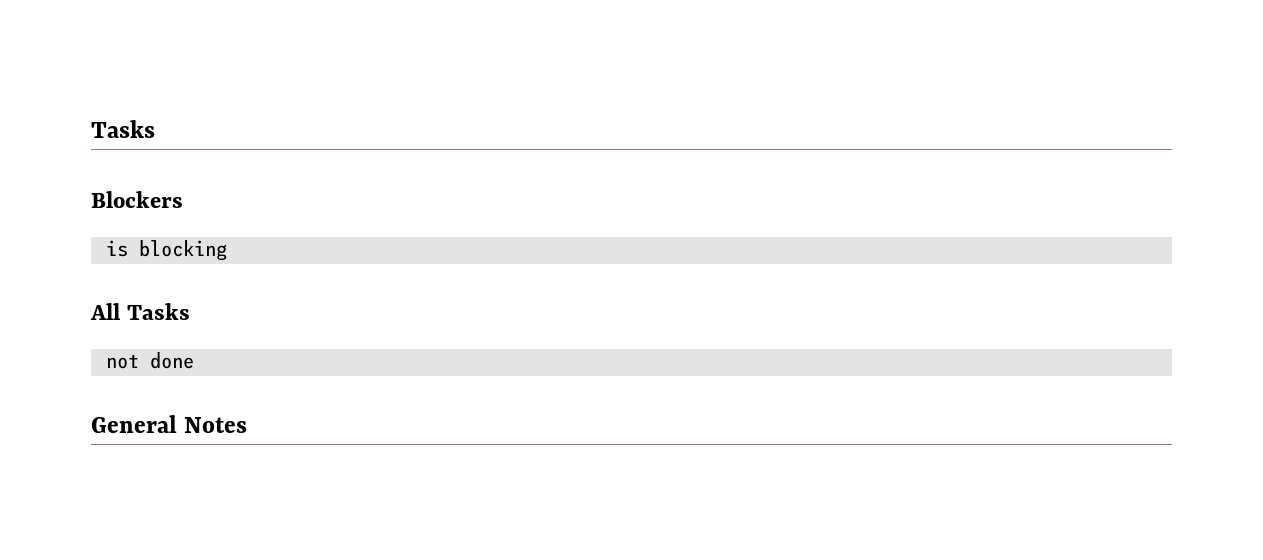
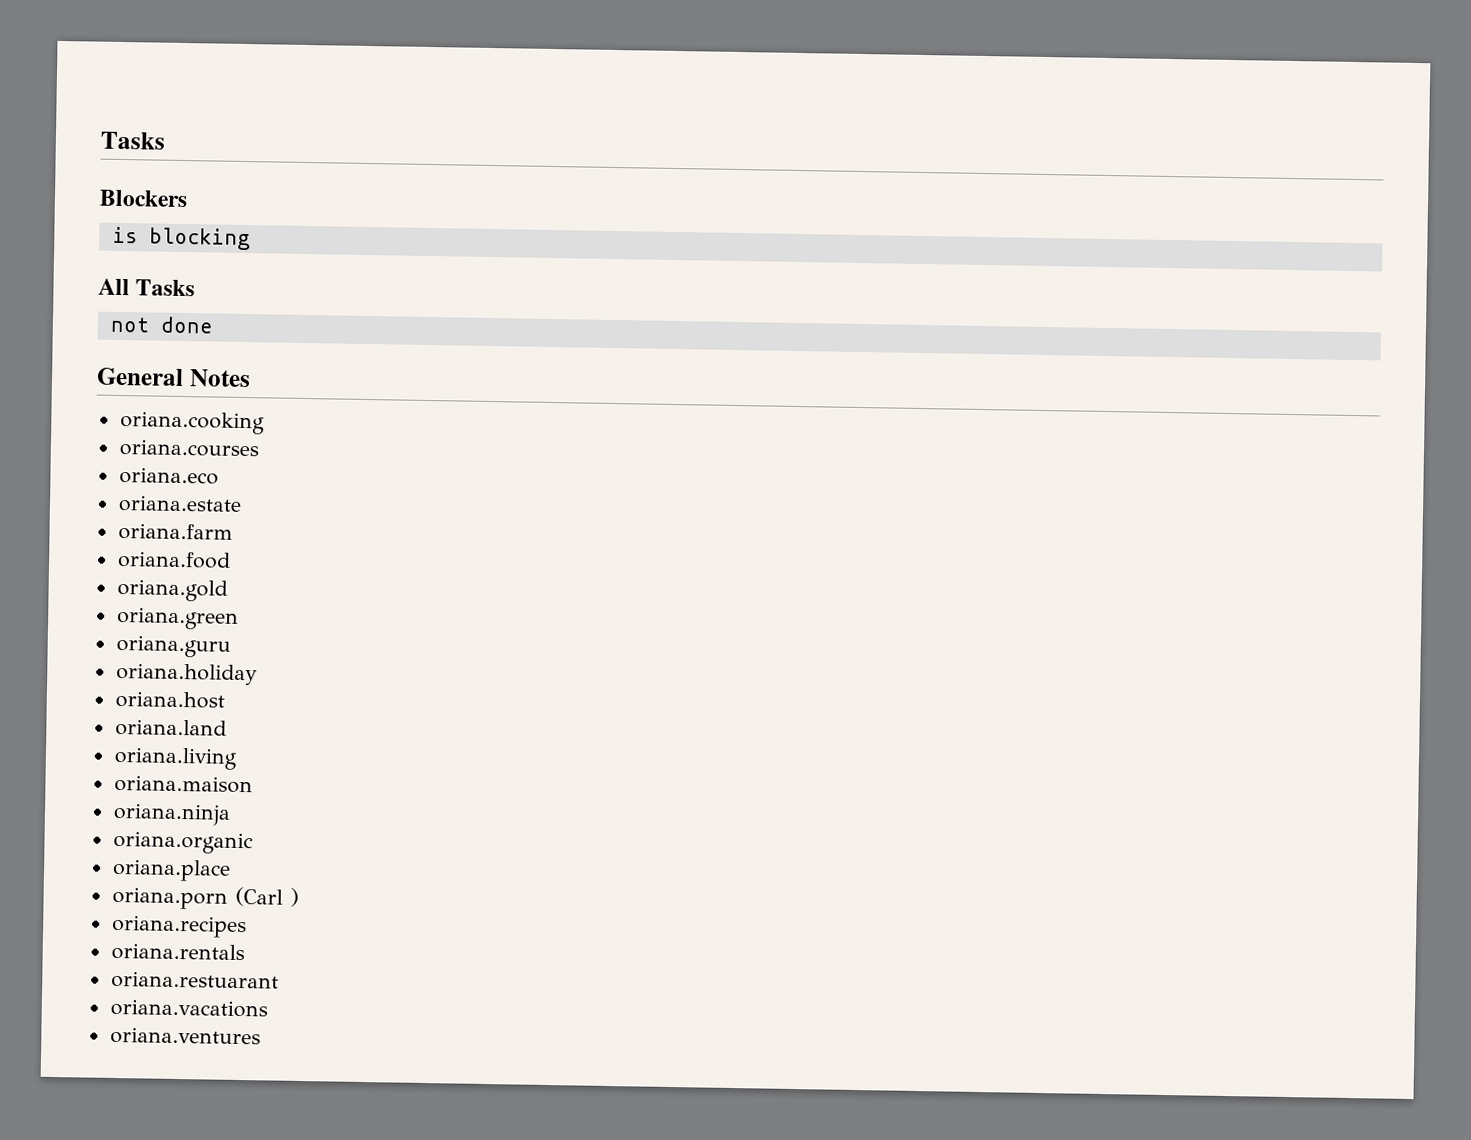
+ oriana.cooking
+ oriana.courses
+ oriana.eco
+ oriana.estate
+ oriana.farm
+ oriana.food
+ oriana.gold
+ oriana.green
+ oriana.guru
+ oriana.holiday
+ oriana.host
+ oriana.land
+ oriana.living
+ oriana.maison
+ oriana.ninja
+ oriana.organic
+ oriana.place
+ oriana.porn (Carl )
+ oriana.recipes
+ oriana.rentals
+ oriana.restuarant
+ oriana.vacations
+ oriana.ventures

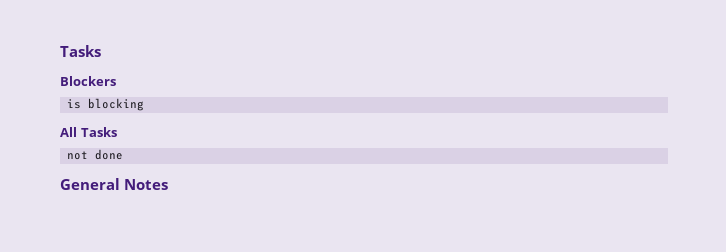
- oriana.cooking
- oriana.courses
- oriana.eco
- oriana.estate
- oriana.farm
- oriana.food
- oriana.gold
- oriana.green
- oriana.guru
- oriana.holiday
- oriana.host
- oriana.land
- oriana.living
- oriana.maison
- oriana.ninja
- oriana.organic
- oriana.place
- oriana.porn (Carl )
- oriana.recipes
- oriana.rentals
- oriana.restuarant
- oriana.vacations
- oriana.ventures

